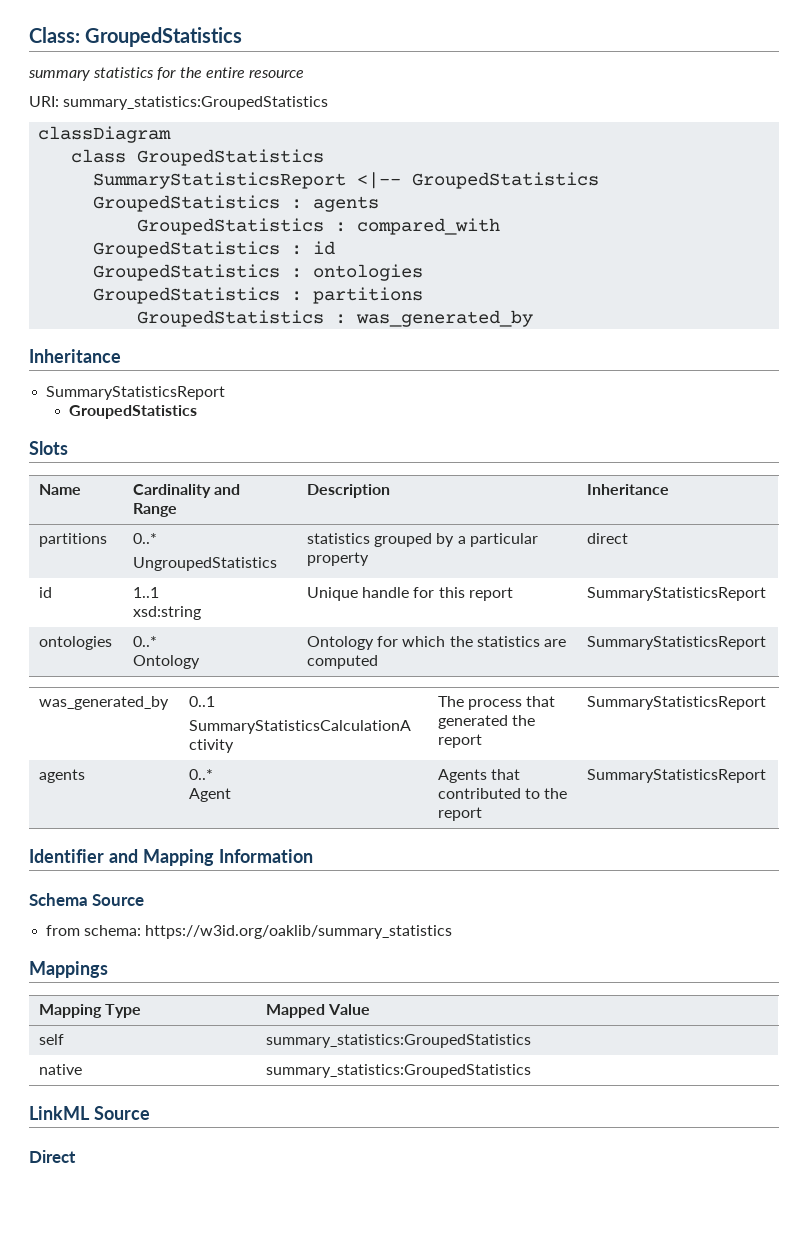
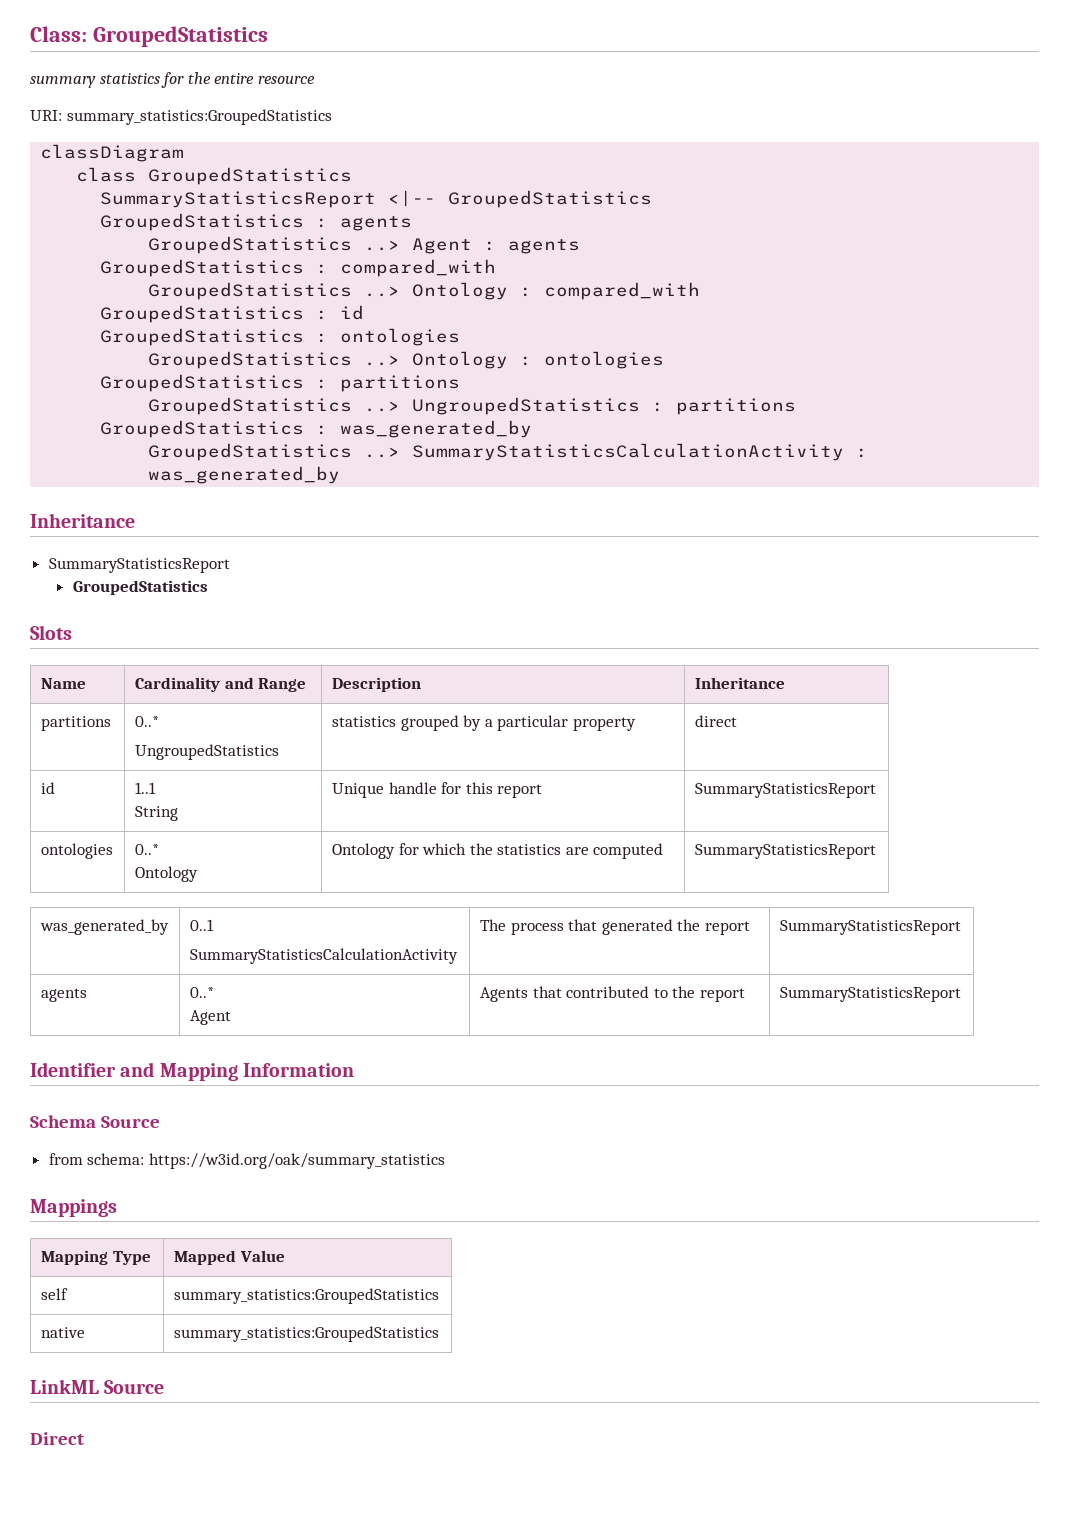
+ GroupedStatistics ..> Agent : agents
  GroupedStatistics : compared_with
+ GroupedStatistics ..> Ontology : compared_with
+ GroupedStatistics ..> Ontology : ontologies
+ GroupedStatistics ..> UngroupedStatistics : partitions
  GroupedStatistics : was_generated_by
+ GroupedStatistics ..> SummaryStatisticsCalculationActivity : was_generated_by
  id | 1..1
- xsd:string | Unique handle for this report | SummaryStatisticsReport
+ String | Unique handle for this report | SummaryStatisticsReport
- from schema: https://w3id.org/oaklib/summary_statistics
+ from schema: https://w3id.org/oak/summary_statistics

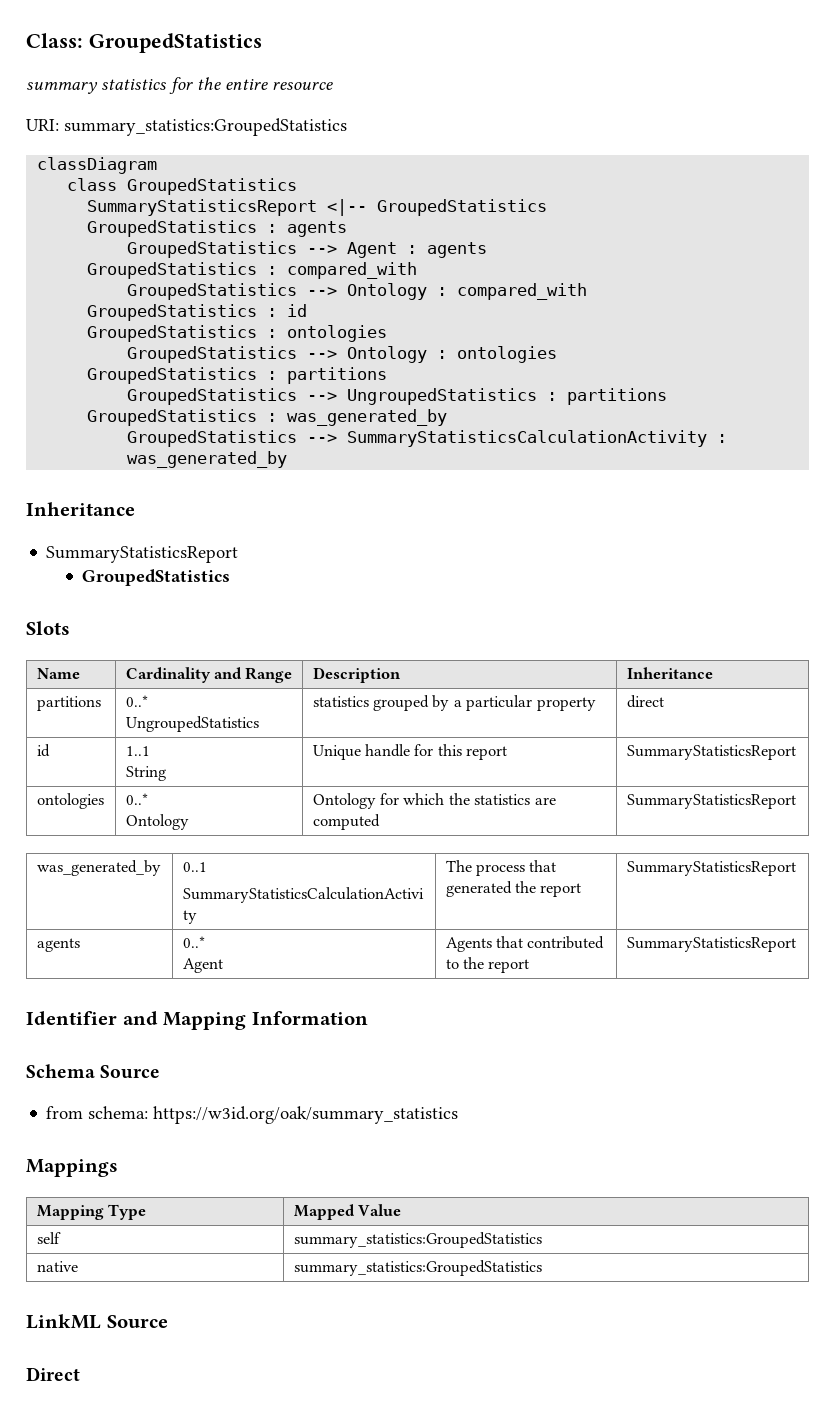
- GroupedStatistics ..> Agent : agents
+ GroupedStatistics --> Agent : agents
- GroupedStatistics ..> Ontology : compared_with
+ GroupedStatistics --> Ontology : compared_with
- GroupedStatistics ..> Ontology : ontologies
+ GroupedStatistics --> Ontology : ontologies
- GroupedStatistics ..> UngroupedStatistics : partitions
+ GroupedStatistics --> UngroupedStatistics : partitions
- GroupedStatistics ..> SummaryStatisticsCalculationActivity : was_generated_by
+ GroupedStatistics --> SummaryStatisticsCalculationActivity : was_generated_by

